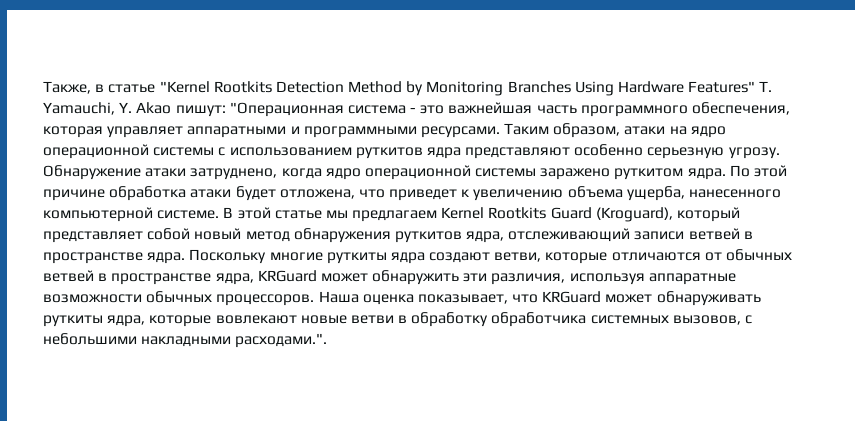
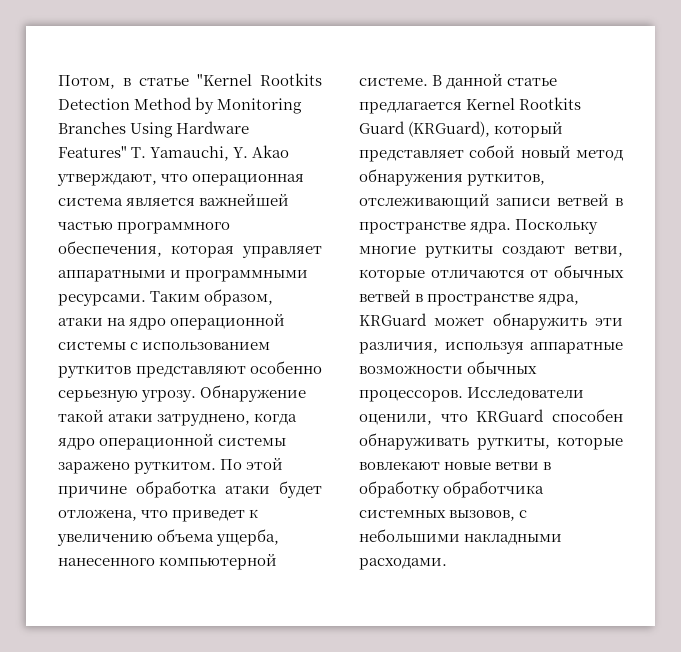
- Также, в статье "Kernel Rootkits Detection Method by Monitoring Branches Using Hardware Features" T. Yamauchi, Y. Akao пишут: "Операционная система - это важнейшая часть программного обеспечения, которая управляет аппаратными и программными ресурсами.
+ Потом, в статье "Kernel Rootkits Detection Method by Monitoring Branches Using Hardware Features" T. Yamauchi, Y. Akao утверждают, что операционная система является важнейшей частью программного обеспечения, которая управляет аппаратными и программными ресурсами.
- Таким образом, атаки на ядро операционной системы с использованием руткитов ядра представляют особенно серьезную угрозу.
+ Таким образом, атаки на ядро операционной системы с использованием руткитов представляют особенно серьезную угрозу.
- Обнаружение атаки затруднено, когда ядро операционной системы заражено руткитом ядра.
+ Обнаружение такой атаки затруднено, когда ядро операционной системы заражено руткитом.
- В этой статье мы предлагаем Kernel Rootkits Guard (Kroguard), который представляет собой новый метод обнаружения руткитов ядра, отслеживающий записи ветвей в пространстве ядра.
+ В данной статье предлагается Kernel Rootkits Guard (KRGuard), который представляет собой новый метод обнаружения руткитов, отслеживающий записи ветвей в пространстве ядра.
- Поскольку многие руткиты ядра создают ветви, которые отличаются от обычных ветвей в пространстве ядра, KRGuard может обнаружить эти различия, используя аппаратные возможности обычных процессоров.
+ Поскольку многие руткиты создают ветви, которые отличаются от обычных ветвей в пространстве ядра, KRGuard может обнаружить эти различия, используя аппаратные возможности обычных процессоров.
- Наша оценка показывает, что KRGuard может обнаруживать руткиты ядра, которые вовлекают новые ветви в обработку обработчика системных вызовов, с небольшими накладными расходами.".
+ Исследователи оценили, что KRGuard способен обнаруживать руткиты, которые вовлекают новые ветви в обработку обработчика системных вызовов, с небольшими накладными расходами.

